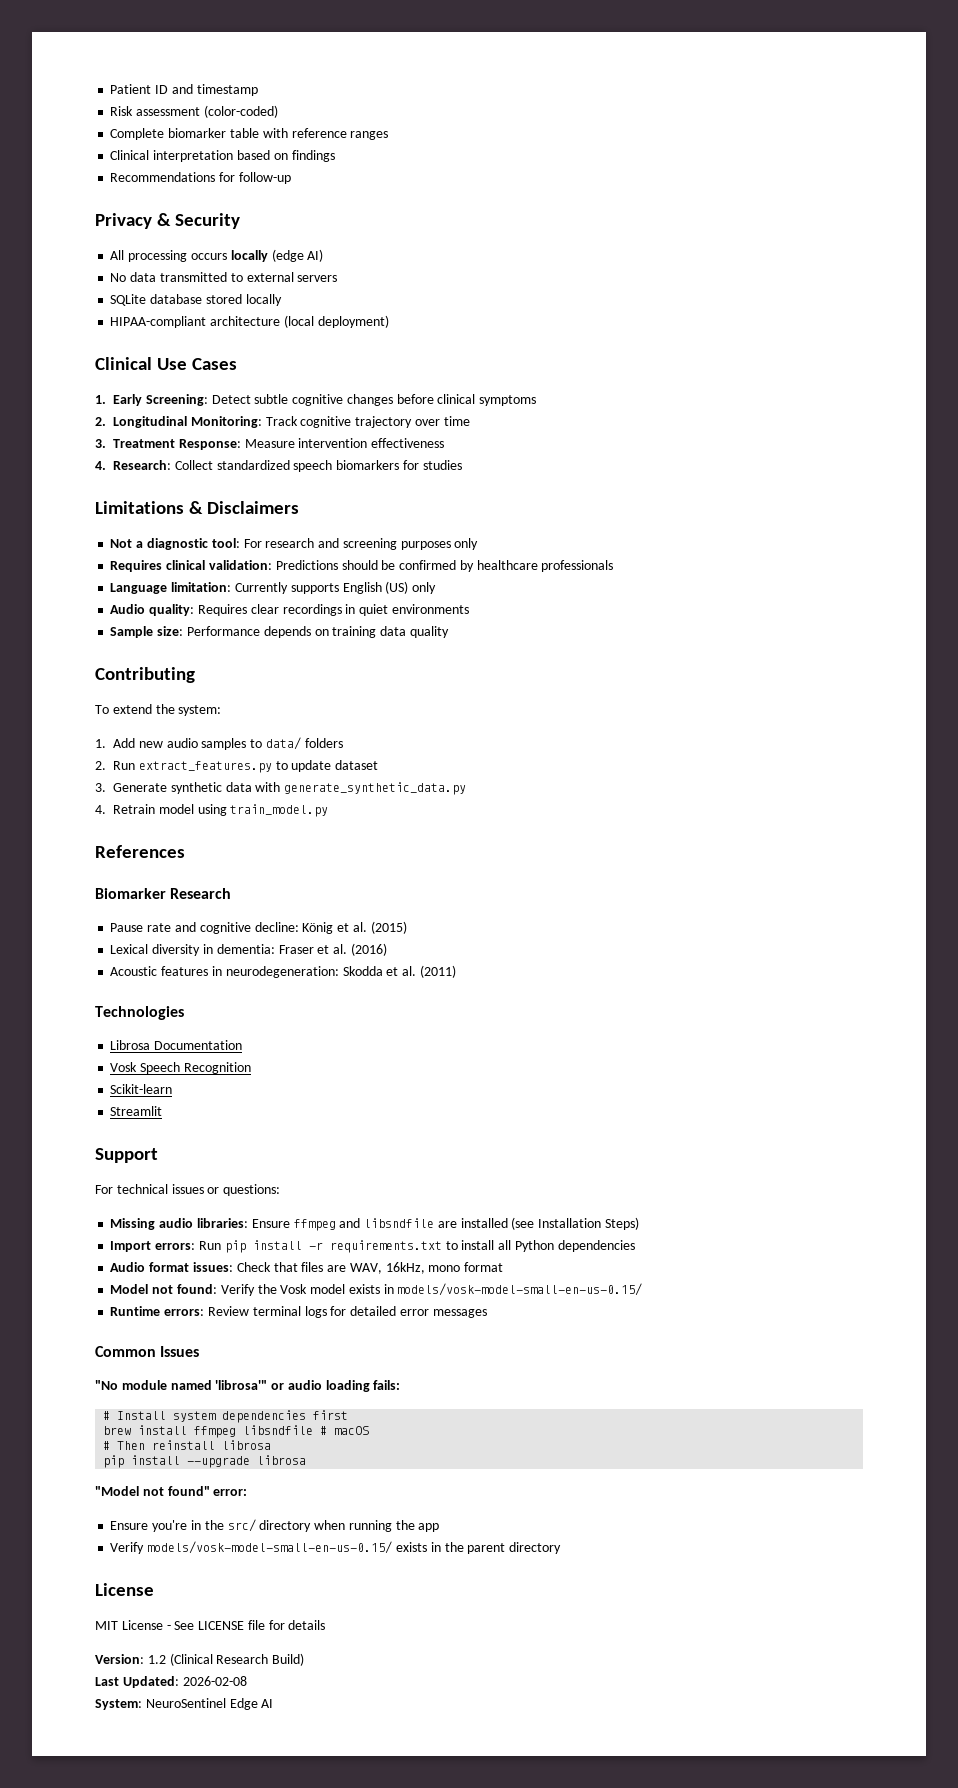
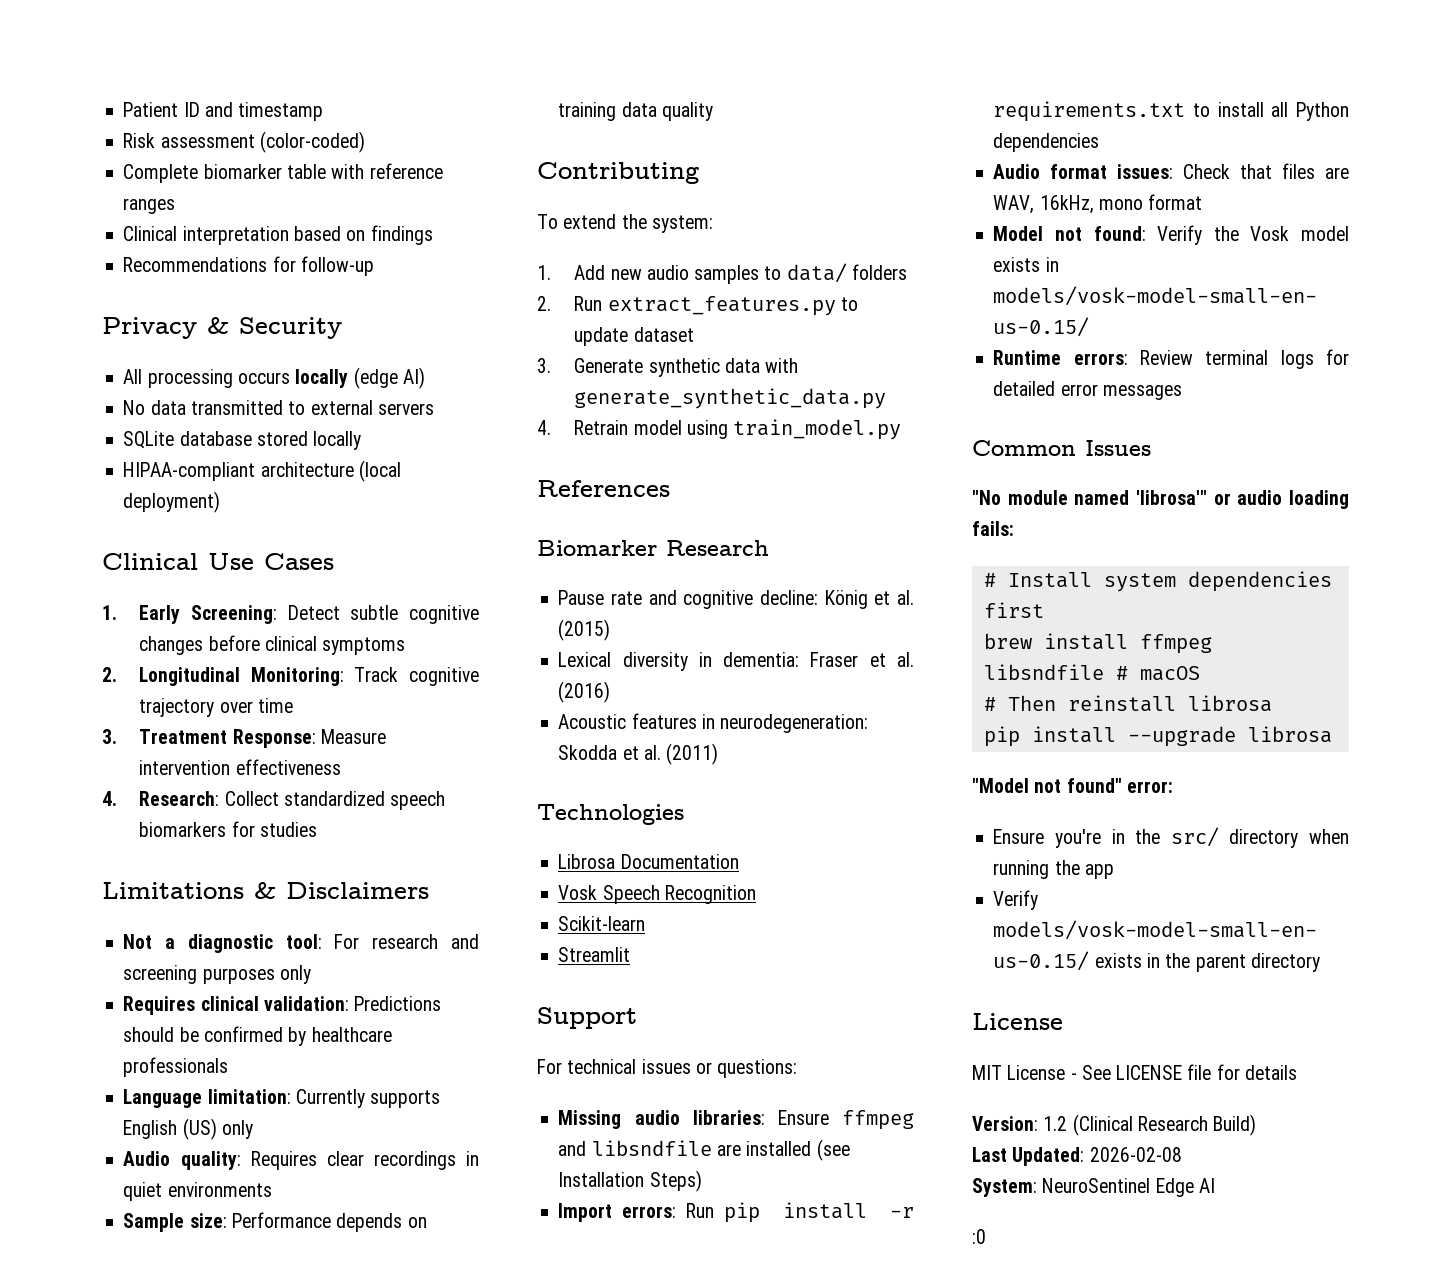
+ :0

